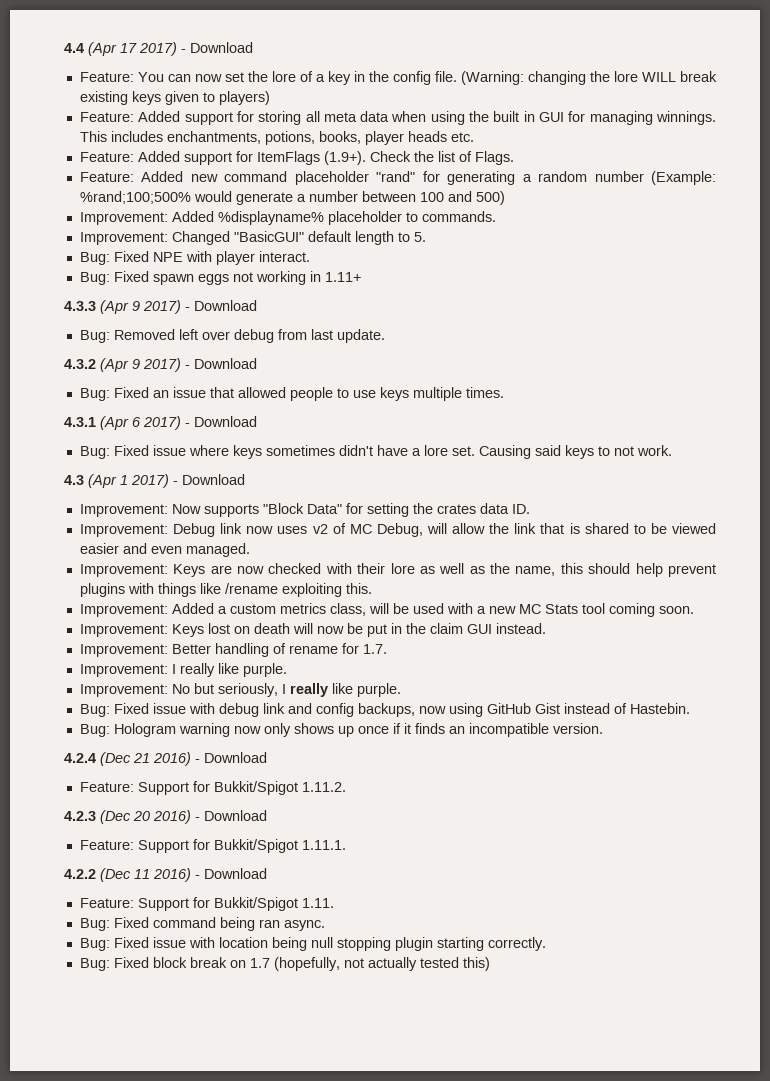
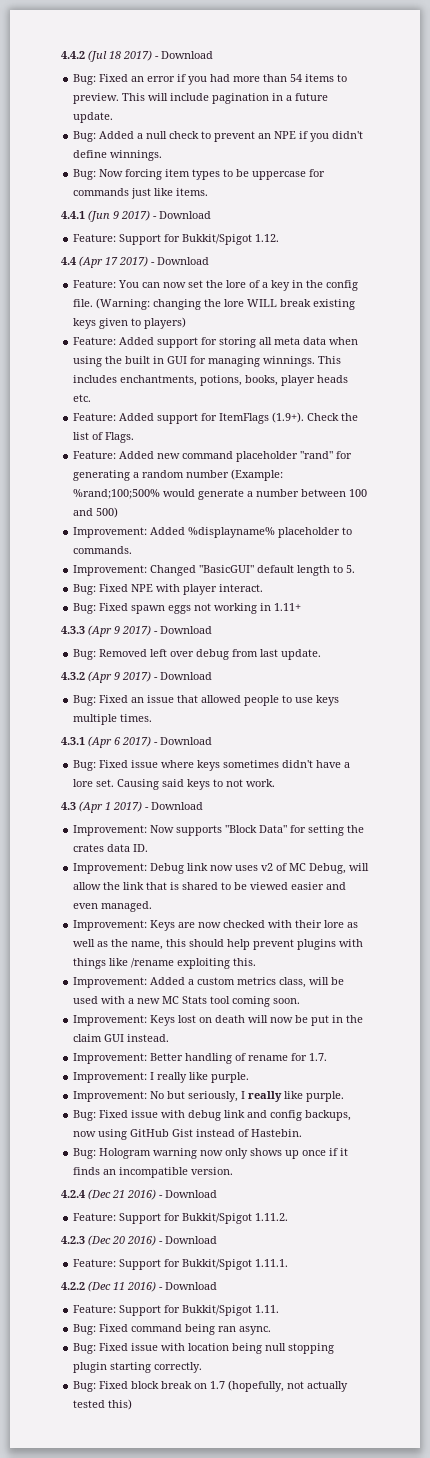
+ 4.4.2 (Jul 18 2017) - Download
+ Bug: Fixed an error if you had more than 54 items to preview. This will include pagination in a future update.
+ Bug: Added a null check to prevent an NPE if you didn't define winnings.
+ Bug: Now forcing item types to be uppercase for commands just like items.
+ 4.4.1 (Jun 9 2017) - Download
+ Feature: Support for Bukkit/Spigot 1.12.

